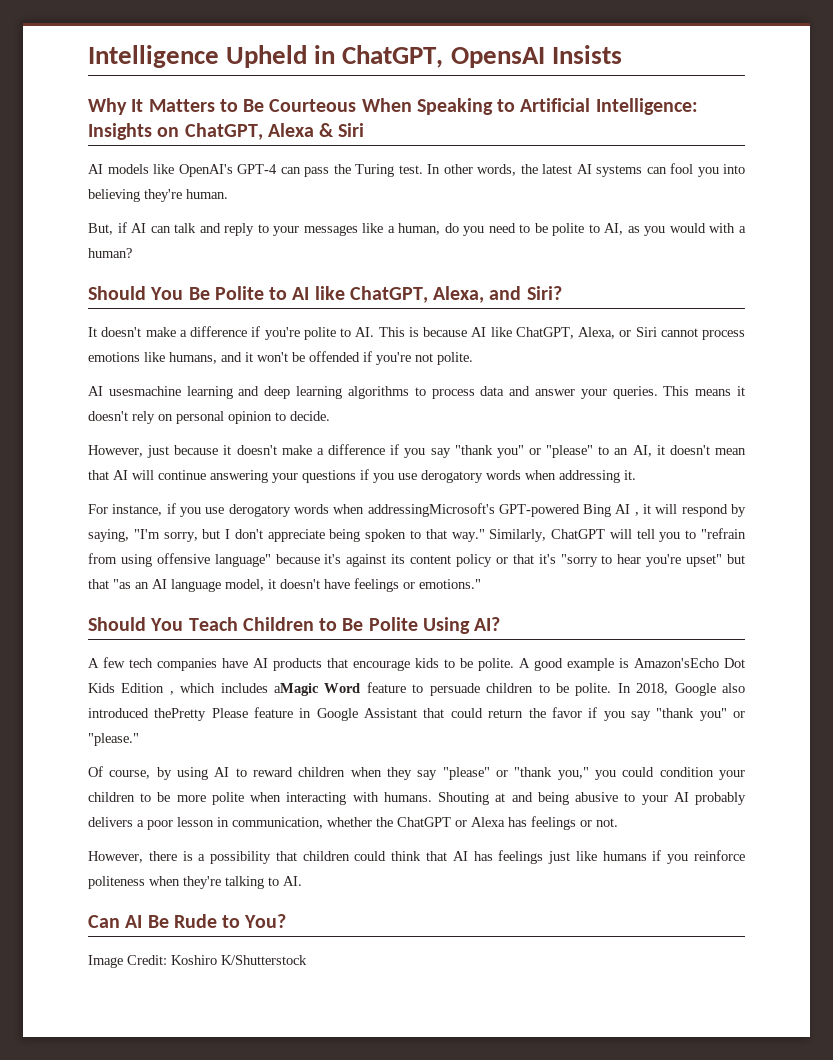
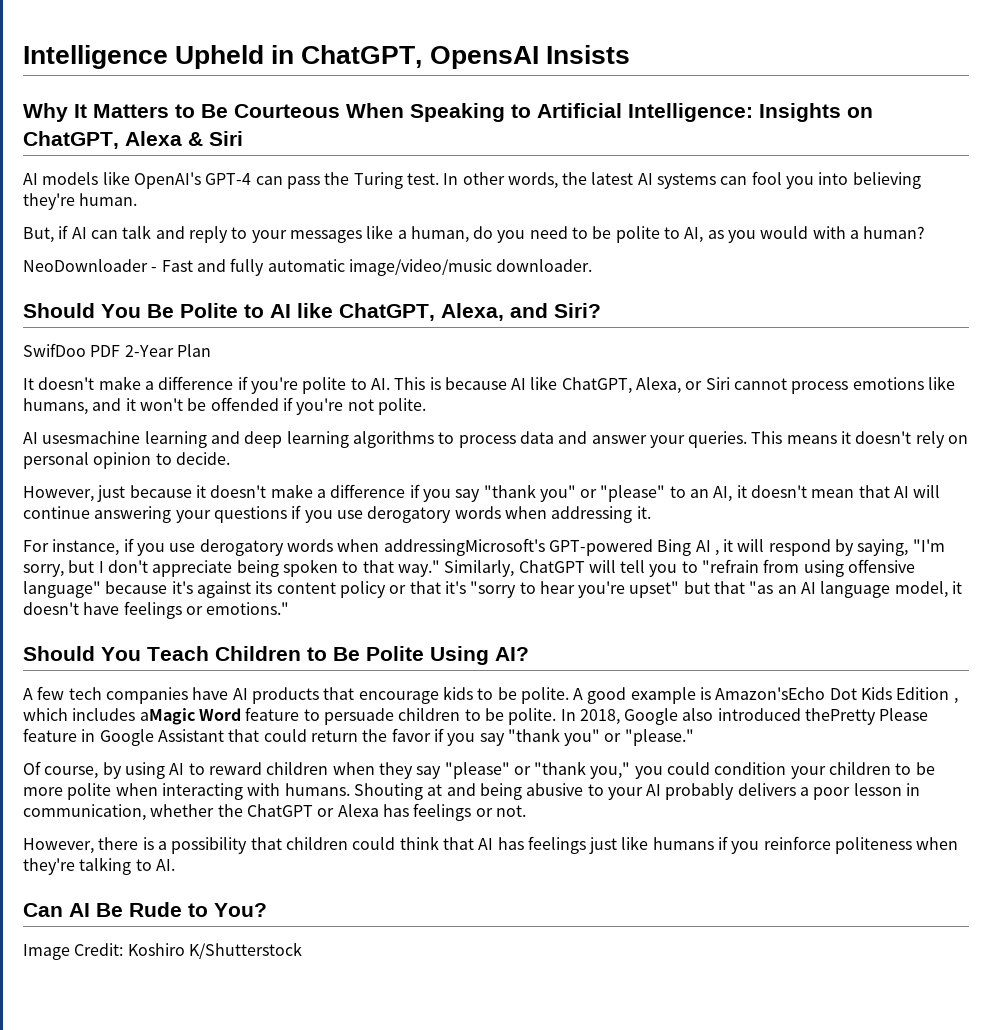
+ NeoDownloader - Fast and fully automatic image/video/music downloader.
+ SwifDoo PDF 2-Year Plan

